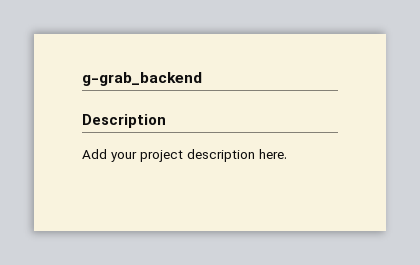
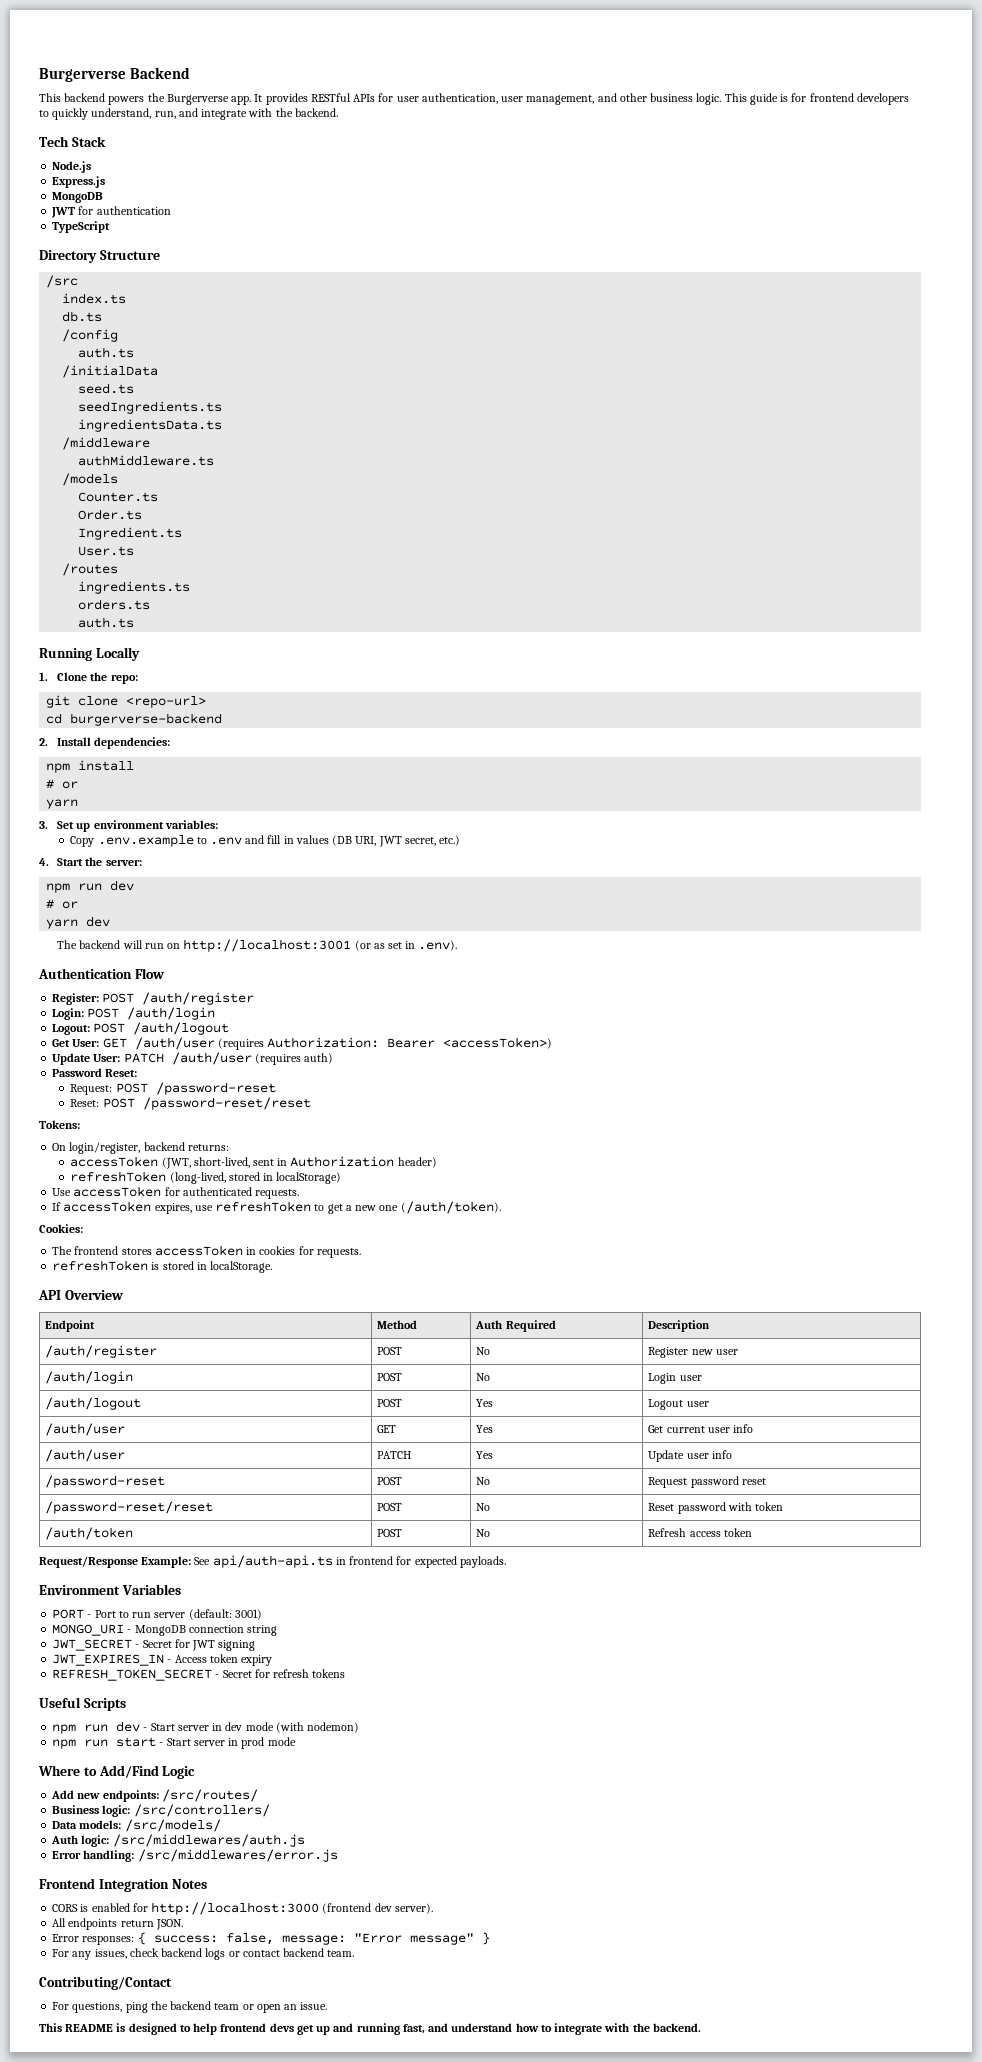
- g-grab_backend
- Description
- Add your project description here.
+ Burgerverse Backend
+ This backend powers the Burgerverse app. It provides RESTful APIs for user authentication, user management, and other business logic. This guide is for frontend developers to quickly understand, run, and integrate with the backend.
+ Tech Stack
+ Node.js
+ Express.js
+ MongoDB
+ JWT for authentication
+ TypeScript
+ Directory Structure
+ /src
+ index.ts
+ db.ts
+ /config
+ auth.ts
+ /initialData
+ seed.ts
+ seedIngredients.ts
+ ingredientsData.ts
+ /middleware
+ authMiddleware.ts
+ /models
+ Counter.ts
+ Order.ts
+ Ingredient.ts
+ User.ts
+ /routes
+ ingredients.ts
+ orders.ts
+ auth.ts
+ Running Locally
+ 1. Clone the repo:
+ git clone <repo-url>
+ cd burgerverse-backend
+ 2. Install dependencies:
+ npm install
+ # or
+ yarn
+ 3. Set up environment variables:
+ Copy .env.example to .env and fill in values (DB URI, JWT secret, etc.)
+ 4. Start the server:
+ npm run dev
+ # or
+ yarn dev
+ The backend will run on http://localhost:3001 (or as set in .env).
+ Authentication Flow
+ Register: POST /auth/register
+ Login: POST /auth/login
+ Logout: POST /auth/logout
+ Get User: GET /auth/user (requires Authorization: Bearer <accessToken>)
+ Update User: PATCH /auth/user (requires auth)
+ Password Reset:
+ Request: POST /password-reset
+ Reset: POST /password-reset/reset
+ Tokens:
+ On login/register, backend returns:
+ accessToken (JWT, short-lived, sent in Authorization header)
+ refreshToken (long-lived, stored in localStorage)
+ Use accessToken for authenticated requests.
+ If accessToken expires, use refreshToken to get a new one (/auth/token).
+ Cookies:
+ The frontend stores accessToken in cookies for requests.
+ refreshToken is stored in localStorage.
+ API Overview
+ Endpoint | Method | Auth Required | Description
+ /auth/register | POST | No | Register new user
+ /auth/login | POST | No | Login user
+ /auth/logout | POST | Yes | Logout user
+ /auth/user | GET | Yes | Get current user info
+ /auth/user | PATCH | Yes | Update user info
+ /password-reset | POST | No | Request password reset
+ /password-reset/reset | POST | No | Reset password with token
+ /auth/token | POST | No | Refresh access token
+ Request/Response Example: See api/auth-api.ts in frontend for expected payloads.
+ Environment Variables
+ PORT - Port to run server (default: 3001)
+ MONGO_URI - MongoDB connection string
+ JWT_SECRET - Secret for JWT signing
+ JWT_EXPIRES_IN - Access token expiry
+ REFRESH_TOKEN_SECRET - Secret for refresh tokens
+ Useful Scripts
+ npm run dev - Start server in dev mode (with nodemon)
+ npm run start - Start server in prod mode
+ Where to Add/Find Logic
+ Add new endpoints: /src/routes/
+ Business logic: /src/controllers/
+ Data models: /src/models/
+ Auth logic: /src/middlewares/auth.js
+ Error handling: /src/middlewares/error.js
+ Frontend Integration Notes
+ CORS is enabled for http://localhost:3000 (frontend dev server).
+ All endpoints return JSON.
+ Error responses: { success: false, message: "Error message" }
+ For any issues, check backend logs or contact backend team.
+ Contributing/Contact
+ For questions, ping the backend team or open an issue.
+ This README is designed to help frontend devs get up and running fast, and understand how to integrate with the backend.

